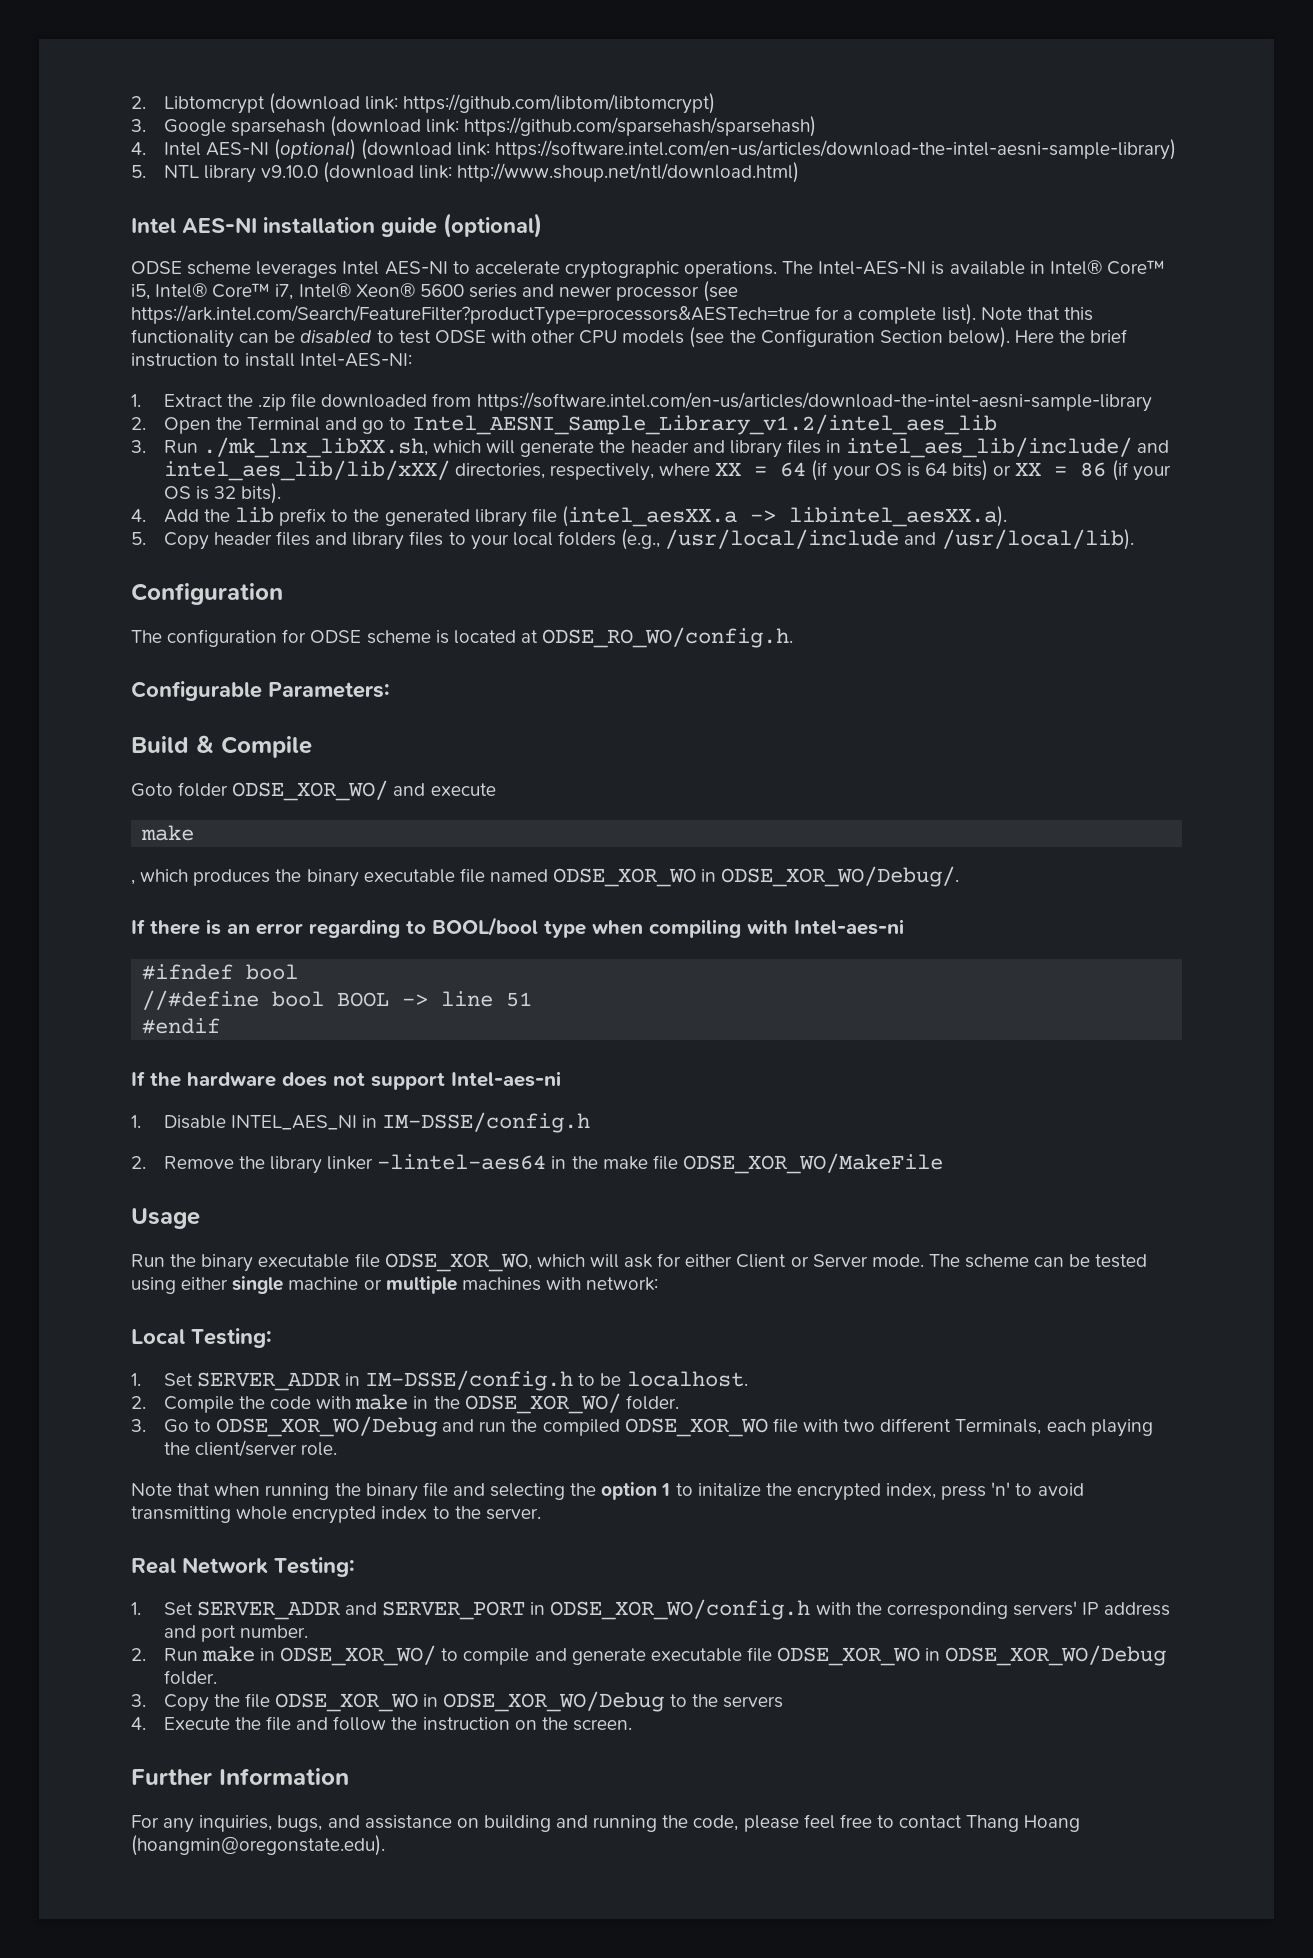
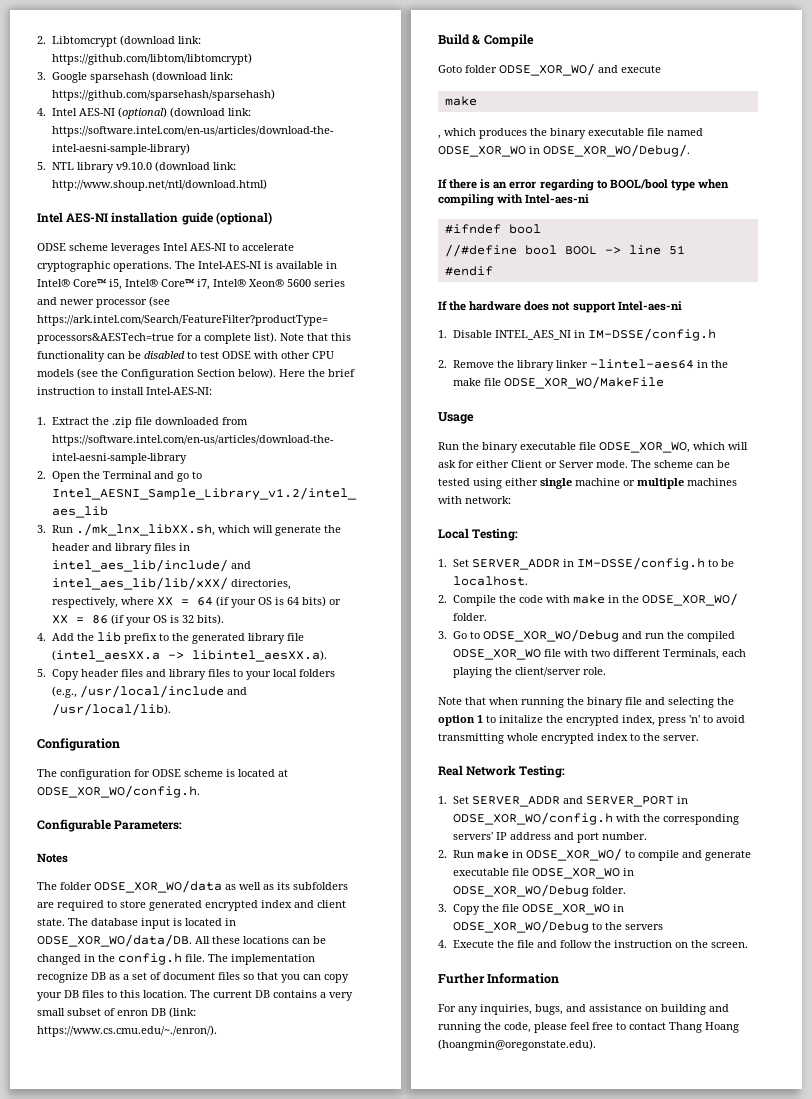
- The configuration for ODSE scheme is located at ODSE_RO_WO/config.h.
+ The configuration for ODSE scheme is located at ODSE_XOR_WO/config.h.
+ Notes
+ The folder ODSE_XOR_WO/data as well as its subfolders are required to store generated encrypted index and client state. The database input is located in ODSE_XOR_WO/data/DB. All these locations can be changed in the config.h file. The implementation recognize DB as a set of document files so that you can copy your DB files to this location. The current DB contains a very small subset of enron DB (link: https://www.cs.cmu.edu/~./enron/).

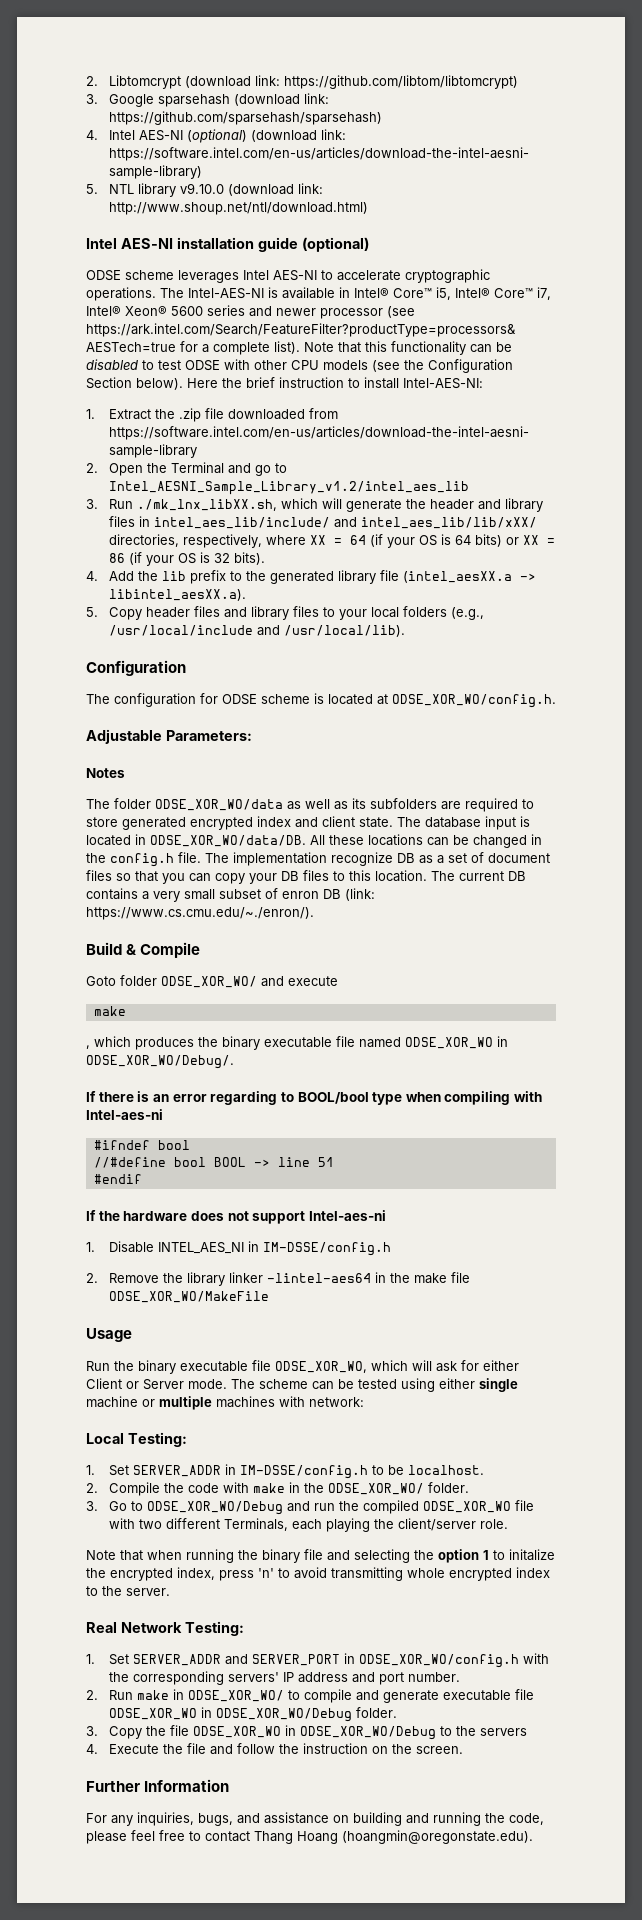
- Configurable Parameters:
+ Adjustable Parameters:

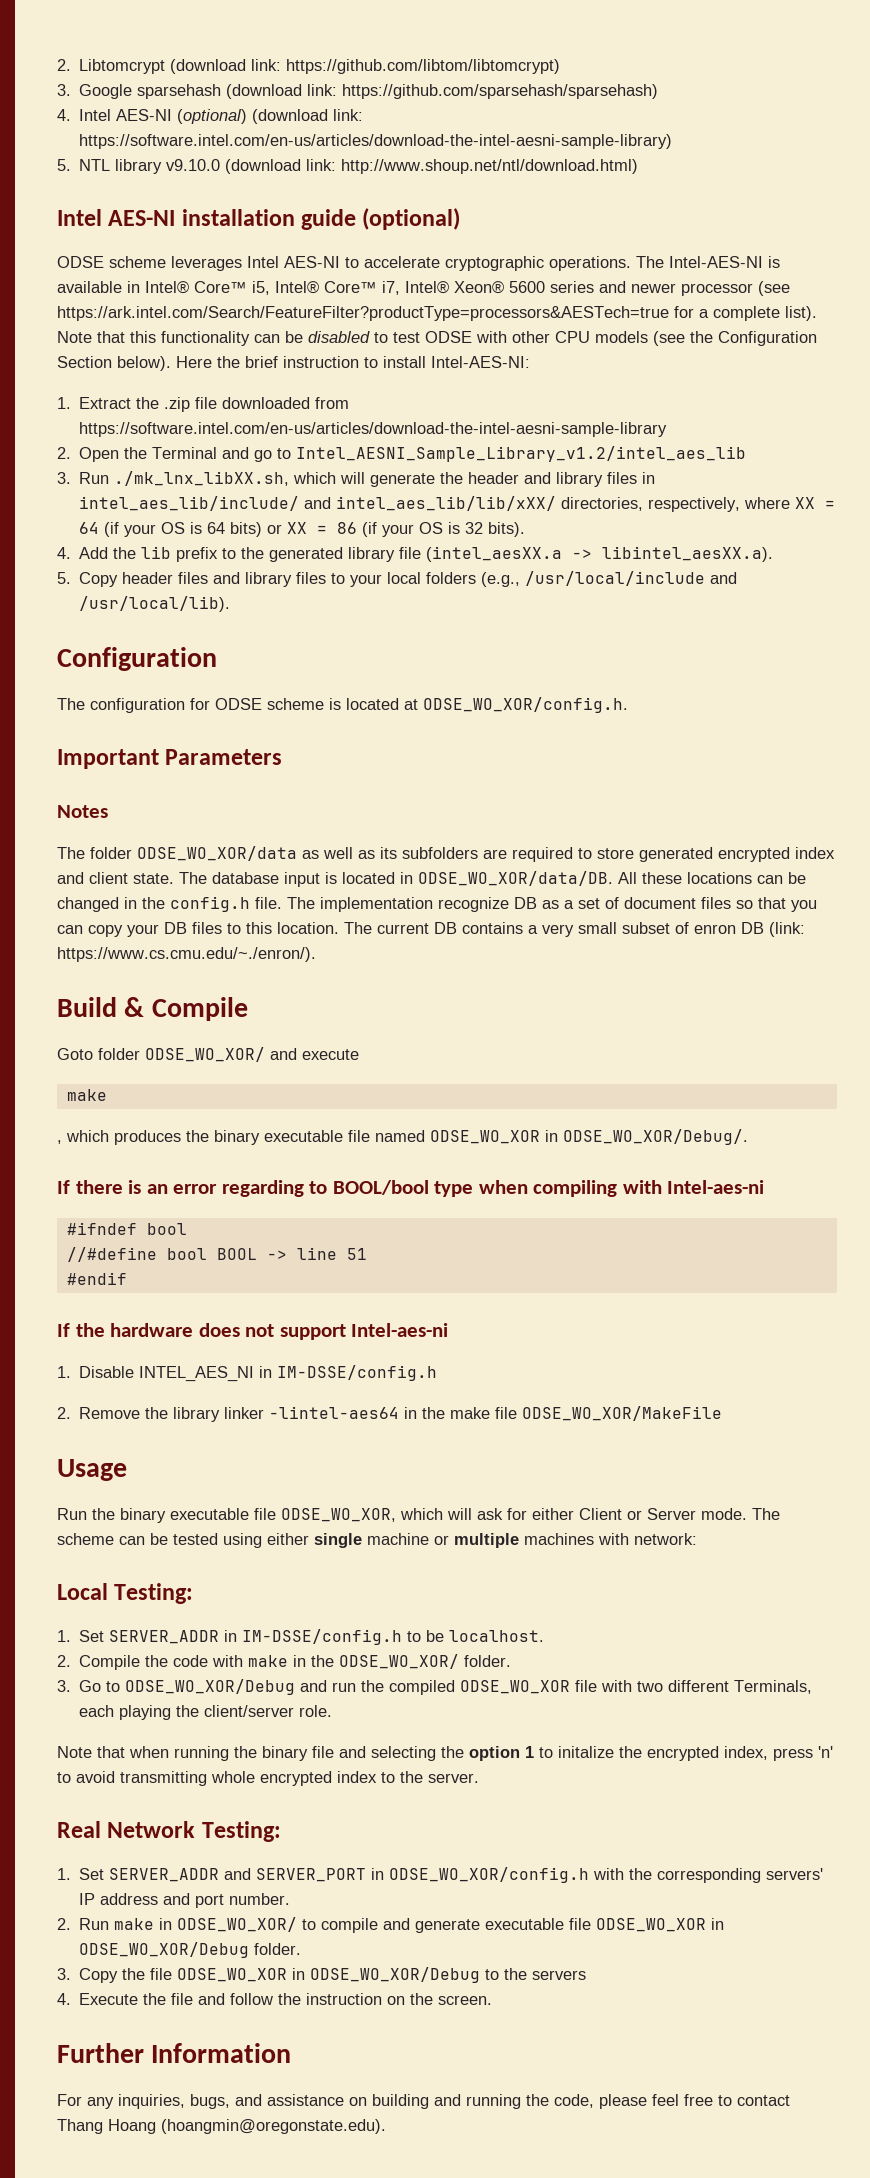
- The configuration for ODSE scheme is located at ODSE_XOR_WO/config.h.
- Adjustable Parameters:
+ The configuration for ODSE scheme is located at ODSE_WO_XOR/config.h.
+ Important Parameters
- The folder ODSE_XOR_WO/data as well as its subfolders are required to store generated encrypted index and client state.
+ The folder ODSE_WO_XOR/data as well as its subfolders are required to store generated encrypted index and client state.
- The database input is located in ODSE_XOR_WO/data/DB.
+ The database input is located in ODSE_WO_XOR/data/DB.
- Goto folder ODSE_XOR_WO/ and execute
+ Goto folder ODSE_WO_XOR/ and execute
- , which produces the binary executable file named ODSE_XOR_WO in ODSE_XOR_WO/Debug/.
+ , which produces the binary executable file named ODSE_WO_XOR in ODSE_WO_XOR/Debug/.
- 2. Remove the library linker -lintel-aes64 in the make file ODSE_XOR_WO/MakeFile
+ 2. Remove the library linker -lintel-aes64 in the make file ODSE_WO_XOR/MakeFile
- Run the binary executable file ODSE_XOR_WO, which will ask for either Client or Server mode.
+ Run the binary executable file ODSE_WO_XOR, which will ask for either Client or Server mode.
- 2. Compile the code with make in the ODSE_XOR_WO/ folder.
+ 2. Compile the code with make in the ODSE_WO_XOR/ folder.
- 3. Go to ODSE_XOR_WO/Debug and run the compiled ODSE_XOR_WO file with two different Terminals, each playing the client/server role.
+ 3. Go to ODSE_WO_XOR/Debug and run the compiled ODSE_WO_XOR file with two different Terminals, each playing the client/server role.
- 1. Set SERVER_ADDR and SERVER_PORT in ODSE_XOR_WO/config.h with the corresponding servers' IP address and port number.
+ 1. Set SERVER_ADDR and SERVER_PORT in ODSE_WO_XOR/config.h with the corresponding servers' IP address and port number.
- 2. Run make in ODSE_XOR_WO/ to compile and generate executable file ODSE_XOR_WO in ODSE_XOR_WO/Debug folder.
+ 2. Run make in ODSE_WO_XOR/ to compile and generate executable file ODSE_WO_XOR in ODSE_WO_XOR/Debug folder.
- 3. Copy the file ODSE_XOR_WO in ODSE_XOR_WO/Debug to the servers
+ 3. Copy the file ODSE_WO_XOR in ODSE_WO_XOR/Debug to the servers

